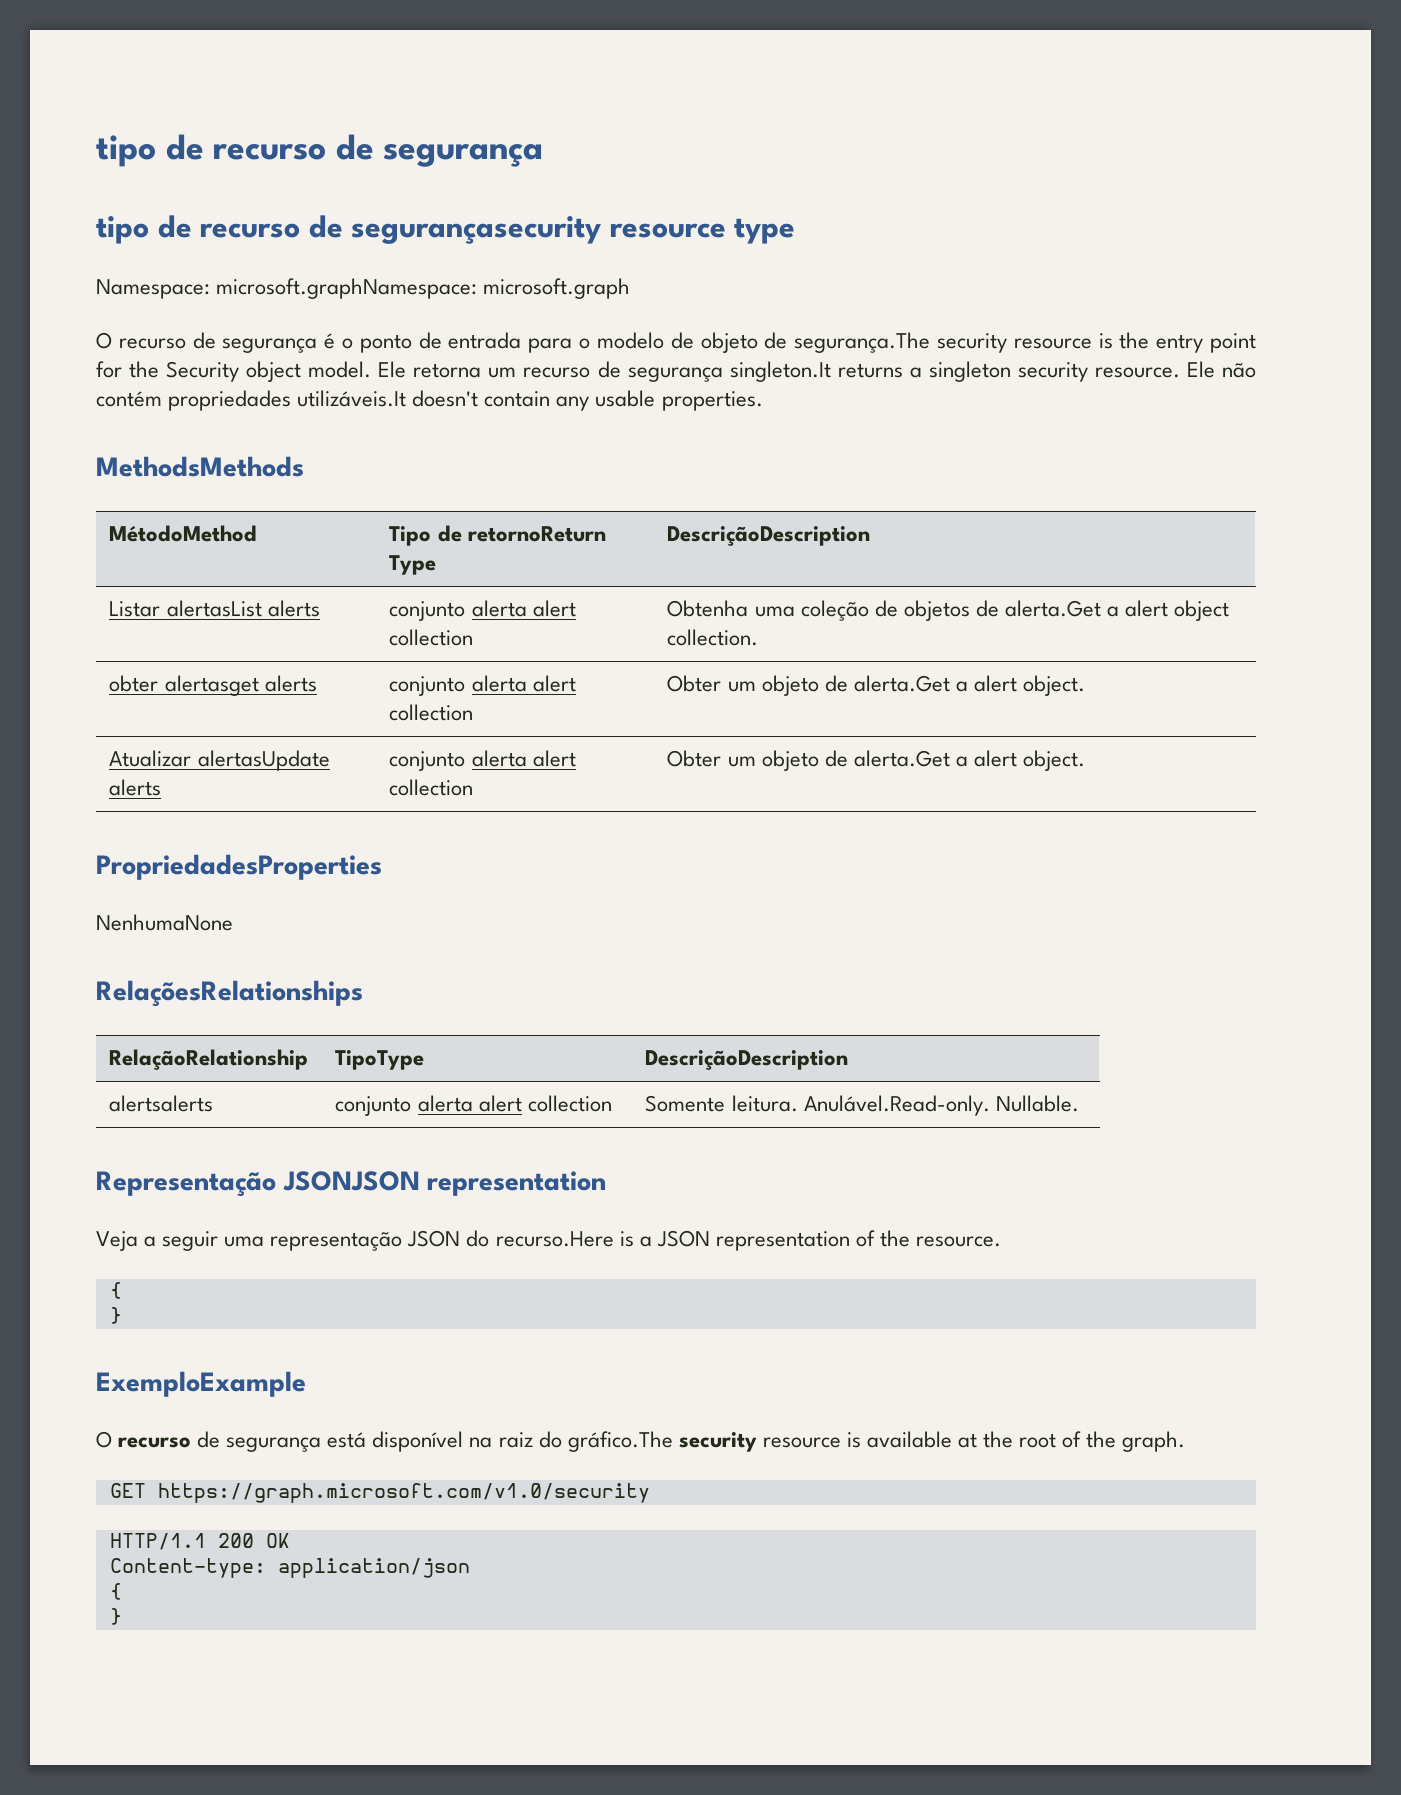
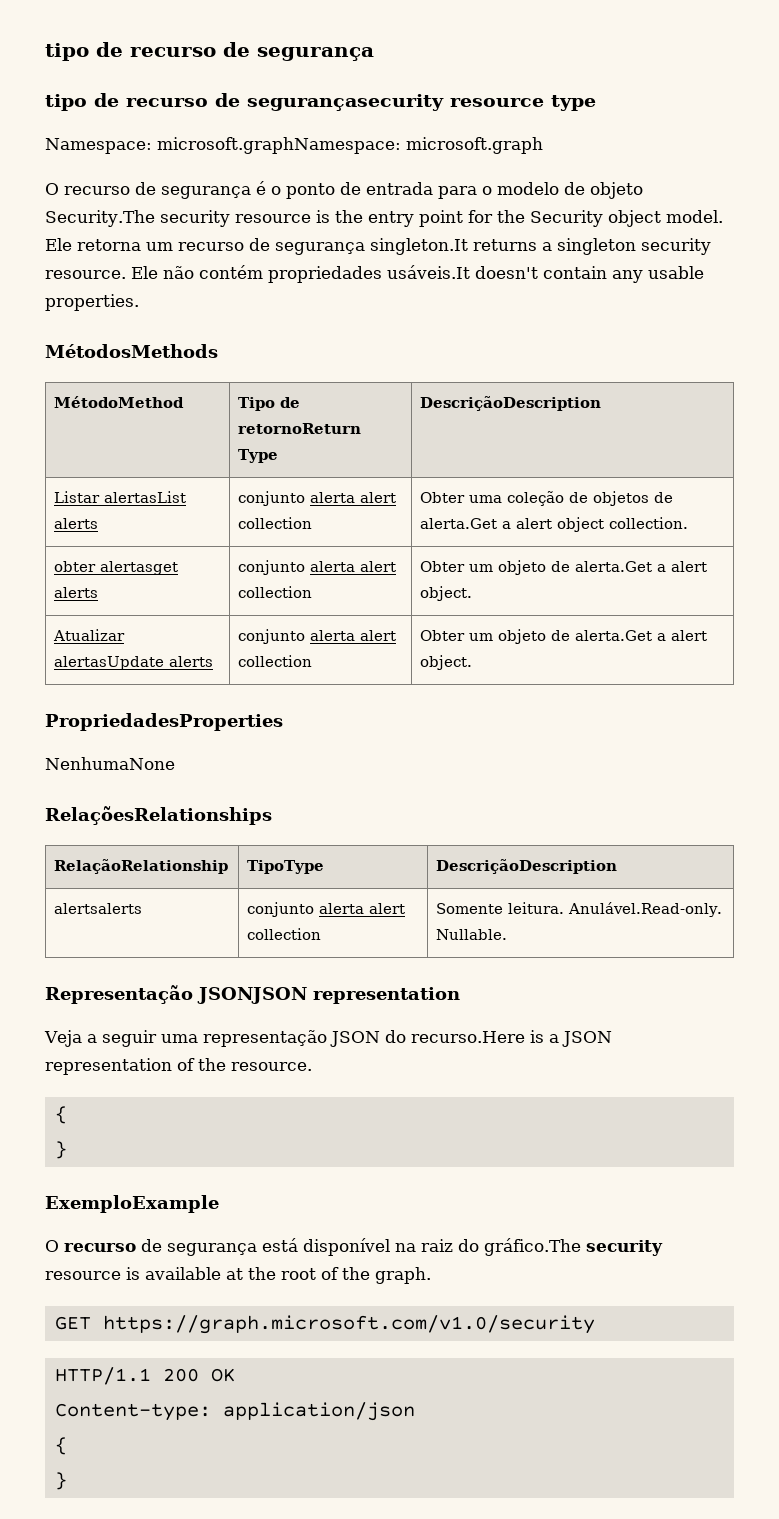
- O recurso de segurança é o ponto de entrada para o modelo de objeto de segurança.The security resource is the entry point for the Security object model.
+ O recurso de segurança é o ponto de entrada para o modelo de objeto Security.The security resource is the entry point for the Security object model.
- Ele não contém propriedades utilizáveis.It doesn't contain any usable properties.
+ Ele não contém propriedades usáveis.It doesn't contain any usable properties.
- MethodsMethods
+ MétodosMethods
- Listar alertasList alerts | conjunto alerta alert collection | Obtenha uma coleção de objetos de alerta.Get a alert object collection.
+ Listar alertasList alerts | conjunto alerta alert collection | Obter uma coleção de objetos de alerta.Get a alert object collection.

